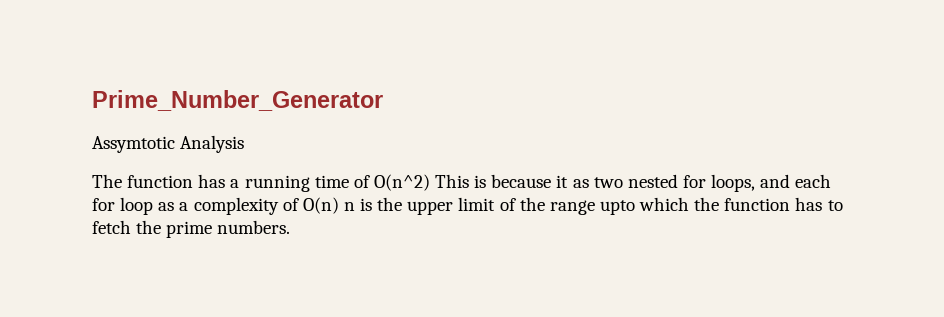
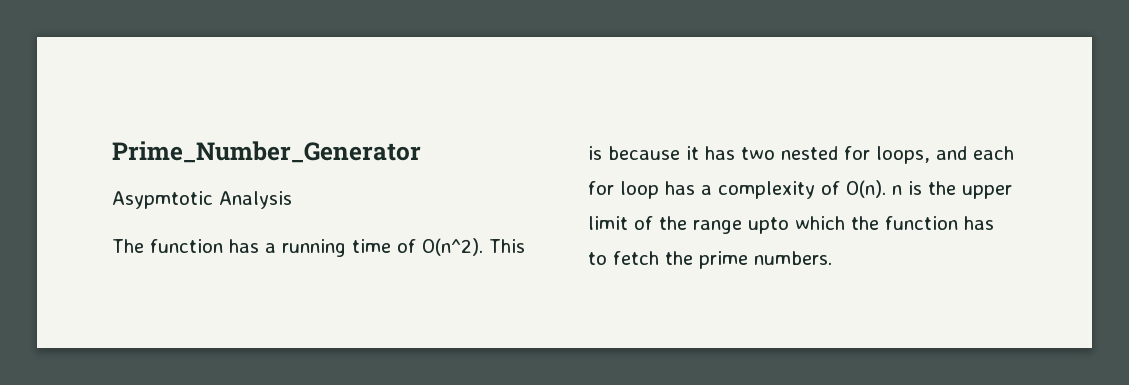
- Assymtotic Analysis
+ Asypmtotic Analysis
- The function has a running time of O(n^2) This is because it as two nested for loops, and each for loop as a complexity of O(n) n is the upper limit of the range upto which the function has to fetch the prime numbers.
+ The function has a running time of O(n^2). This is because it has two nested for loops, and each for loop has a complexity of O(n). n is the upper limit of the range upto which the function has to fetch the prime numbers.

